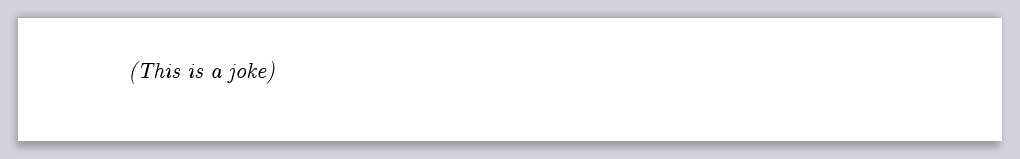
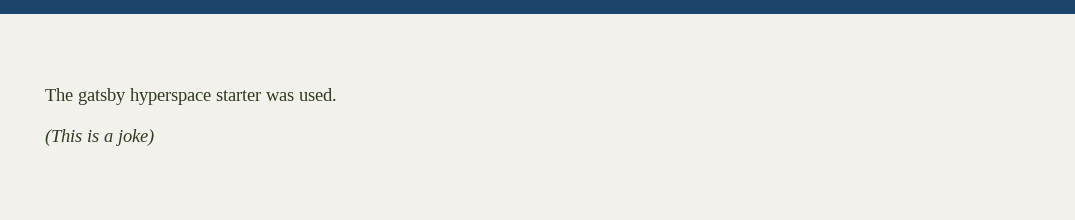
+ The gatsby hyperspace starter was used.

